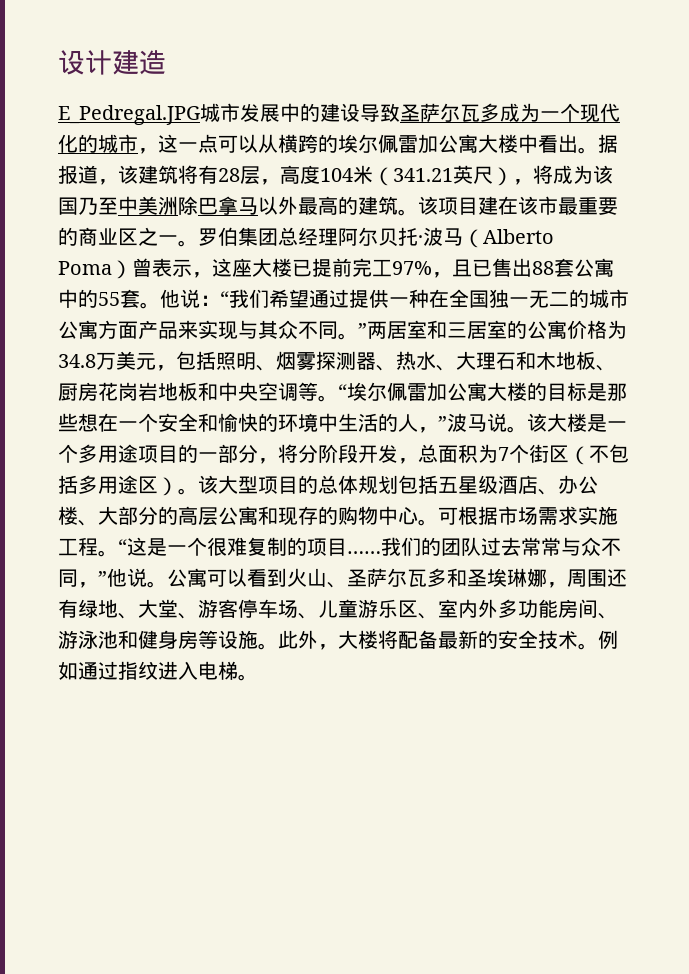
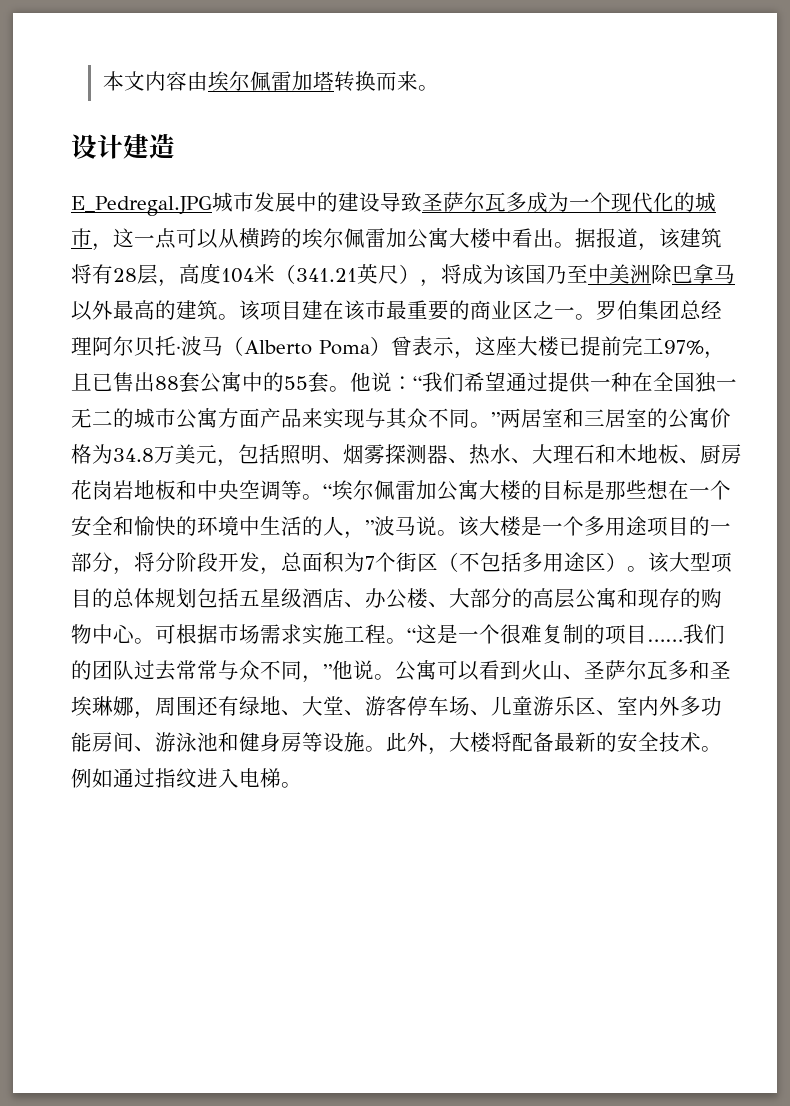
+ 本文内容由埃尔佩雷加塔转换而来。

